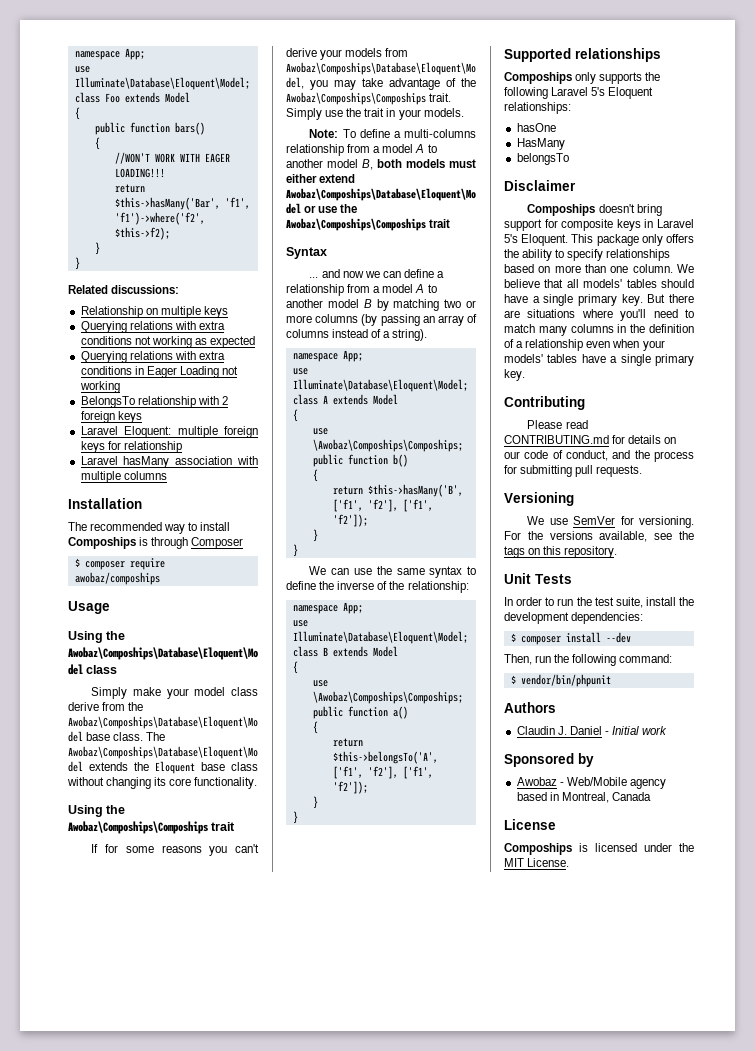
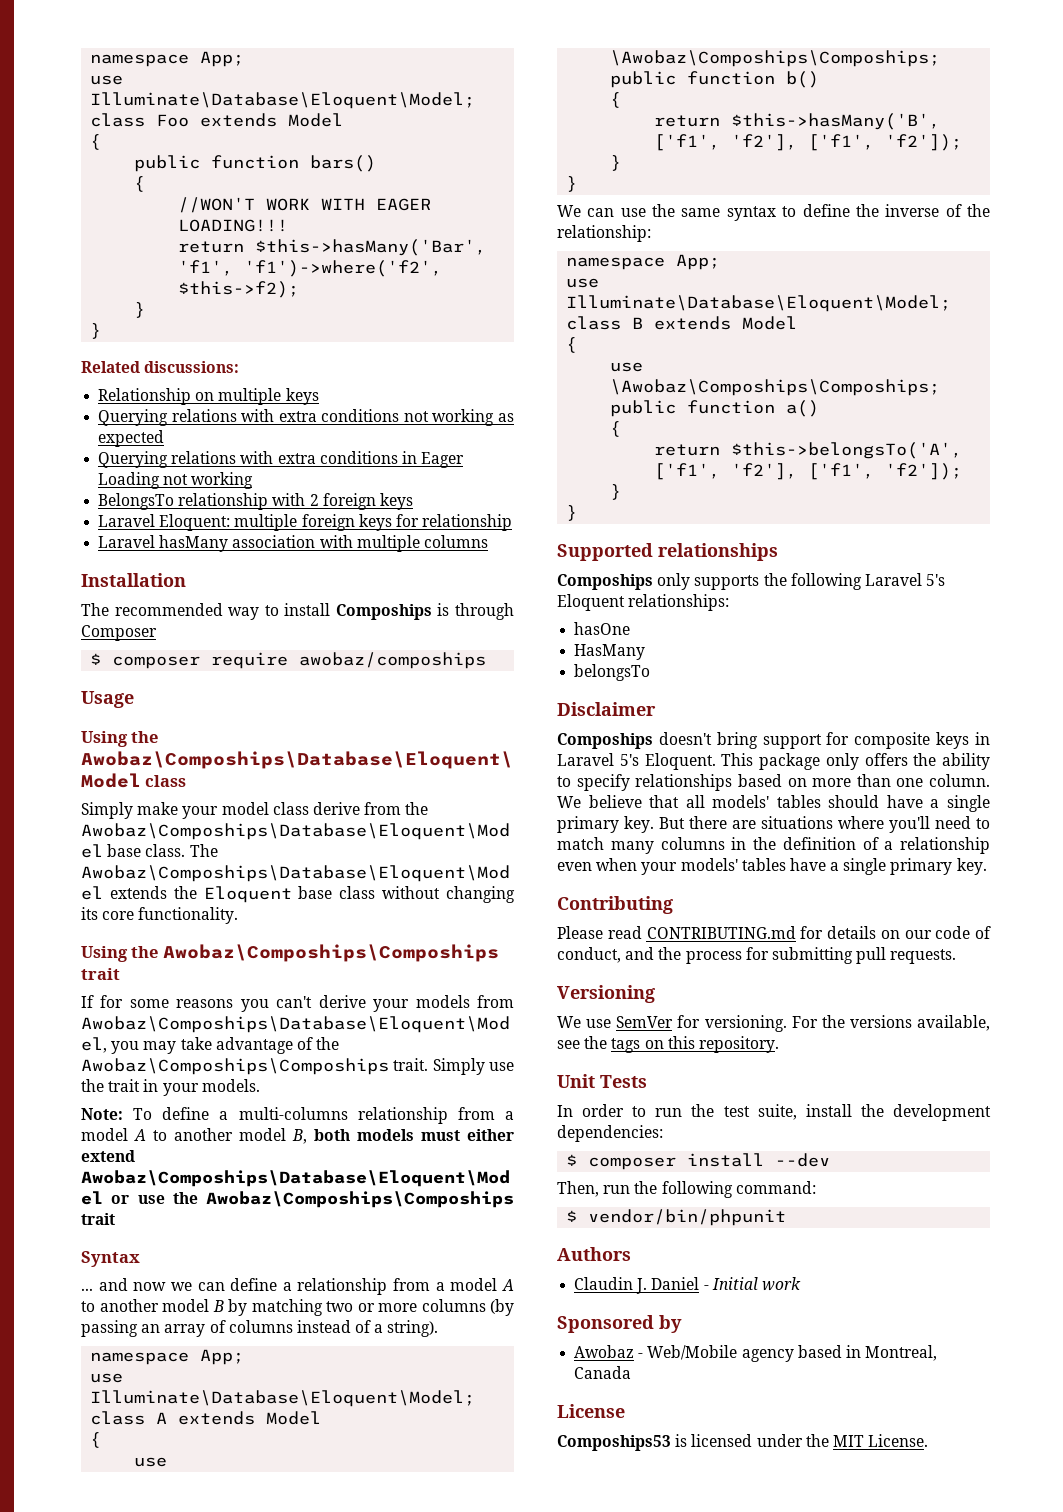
- Compoships is licensed under the MIT License.
+ Compoships53 is licensed under the MIT License.

